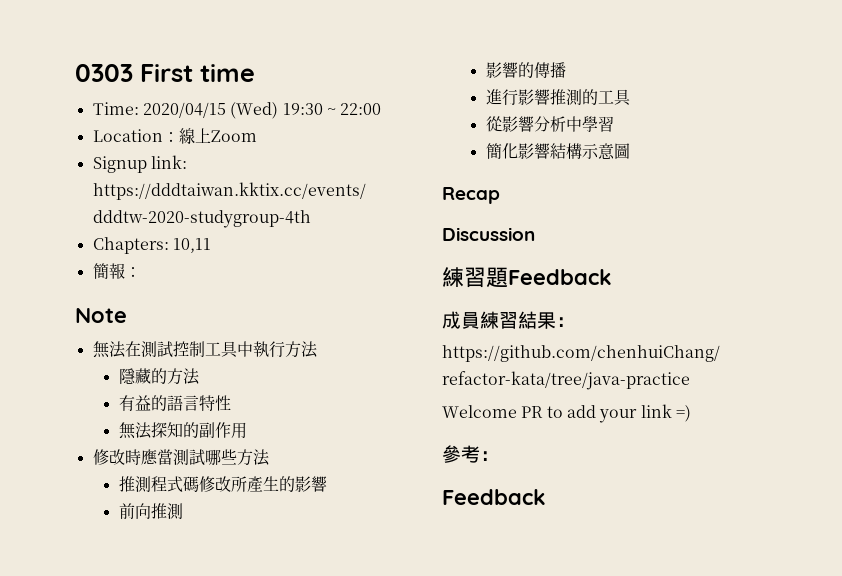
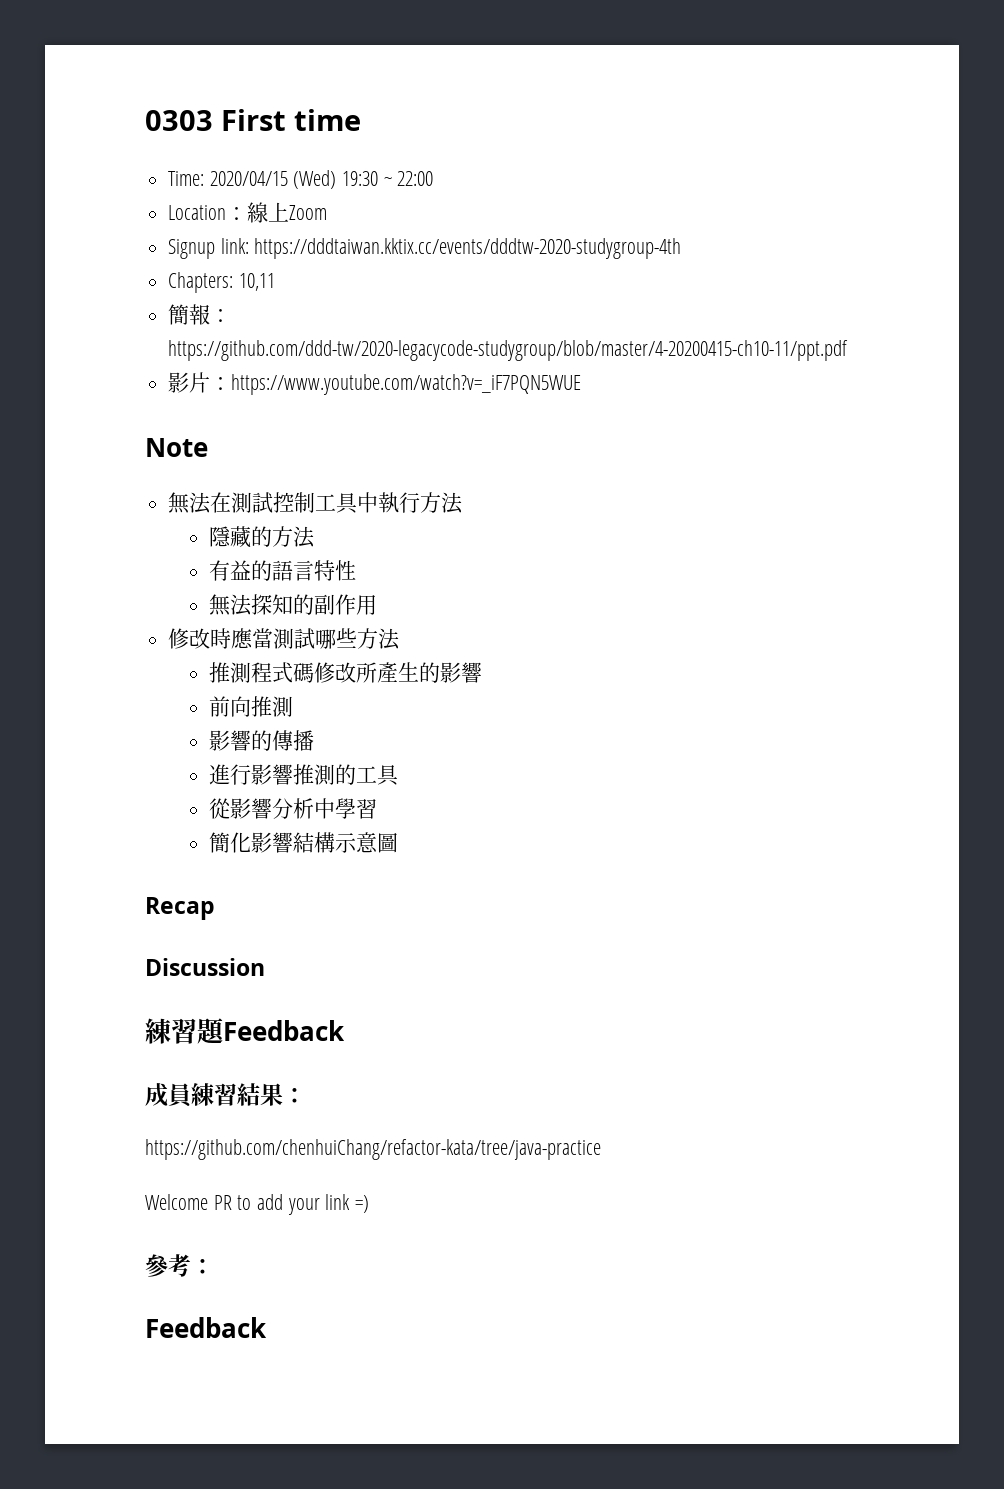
- 簡報：
+ 簡報：https://github.com/ddd-tw/2020-legacycode-studygroup/blob/master/4-20200415-ch10-11/ppt.pdf
+ 影片：https://www.youtube.com/watch?v=_iF7PQN5WUE

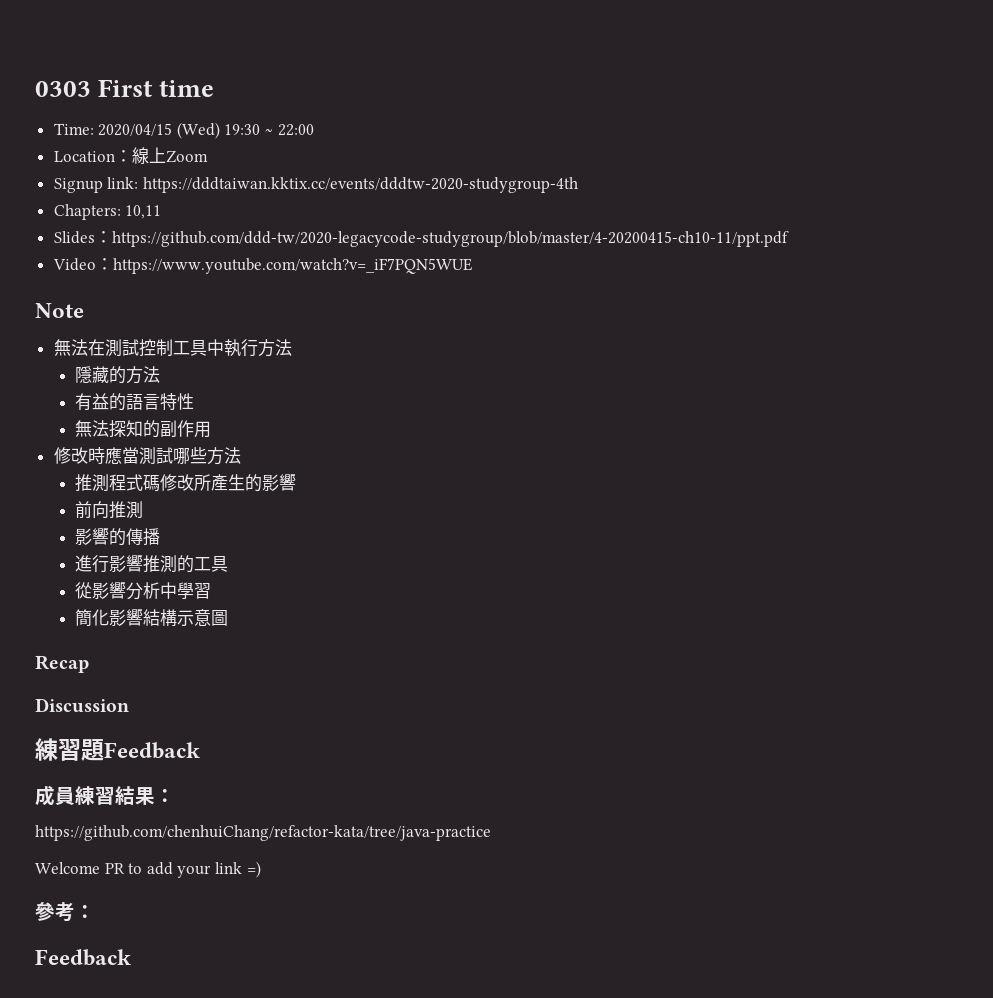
- 簡報：https://github.com/ddd-tw/2020-legacycode-studygroup/blob/master/4-20200415-ch10-11/ppt.pdf
+ Slides：https://github.com/ddd-tw/2020-legacycode-studygroup/blob/master/4-20200415-ch10-11/ppt.pdf
- 影片：https://www.youtube.com/watch?v=_iF7PQN5WUE
+ Video：https://www.youtube.com/watch?v=_iF7PQN5WUE

